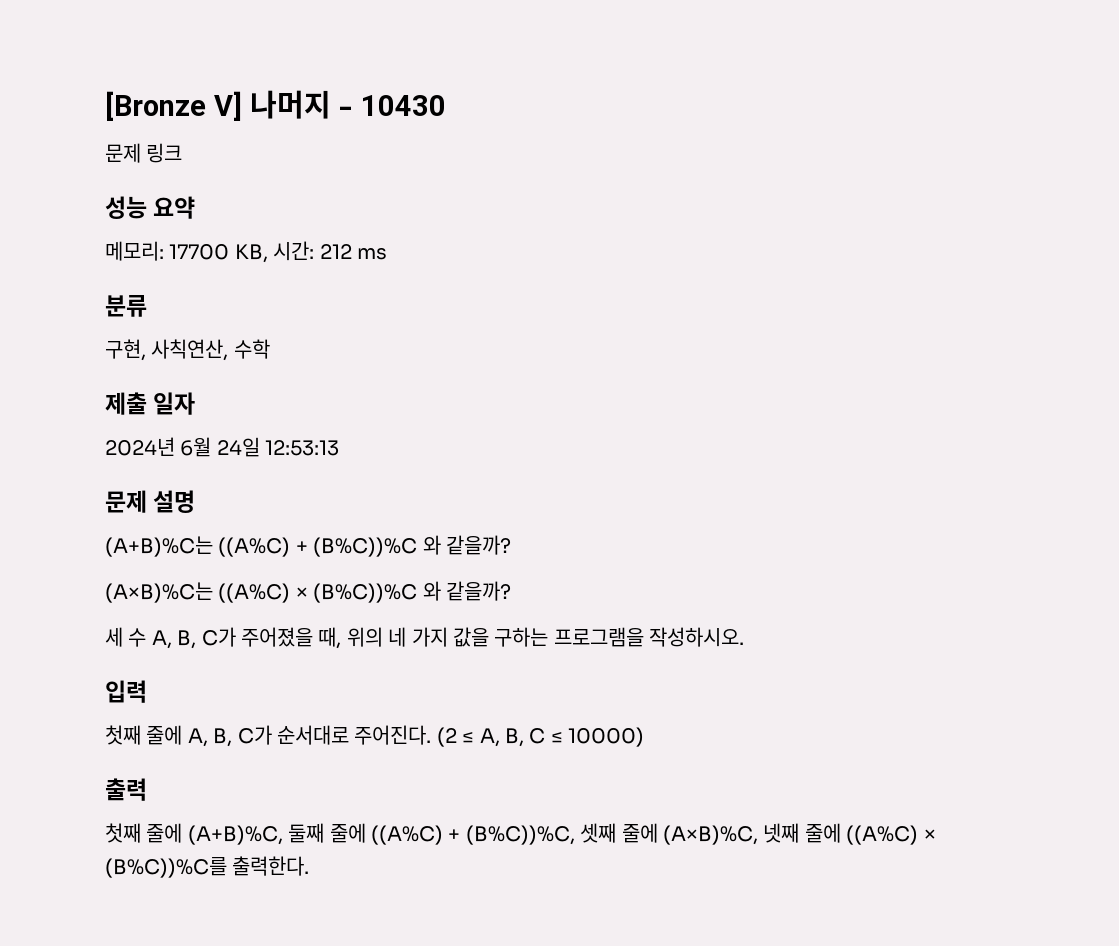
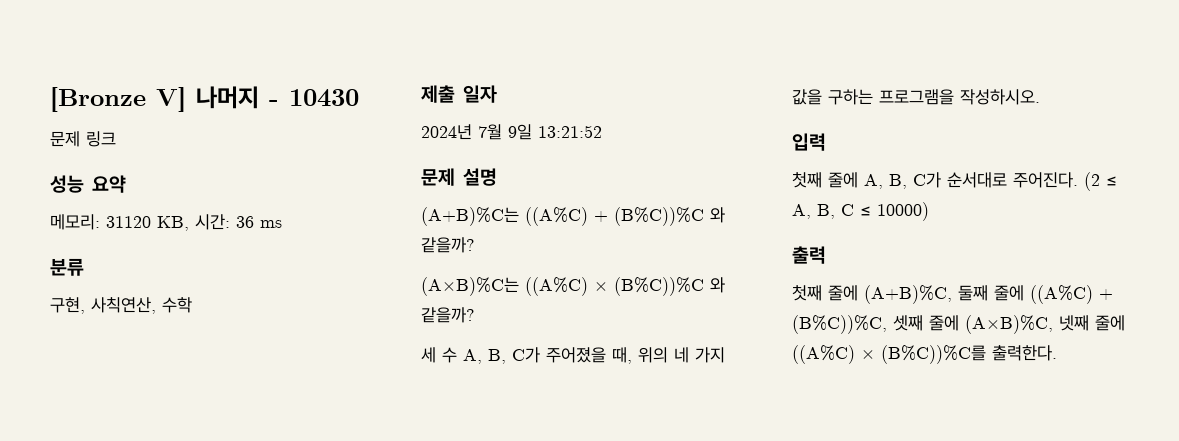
- 메모리: 17700 KB, 시간: 212 ms
+ 메모리: 31120 KB, 시간: 36 ms
- 2024년 6월 24일 12:53:13
+ 2024년 7월 9일 13:21:52

